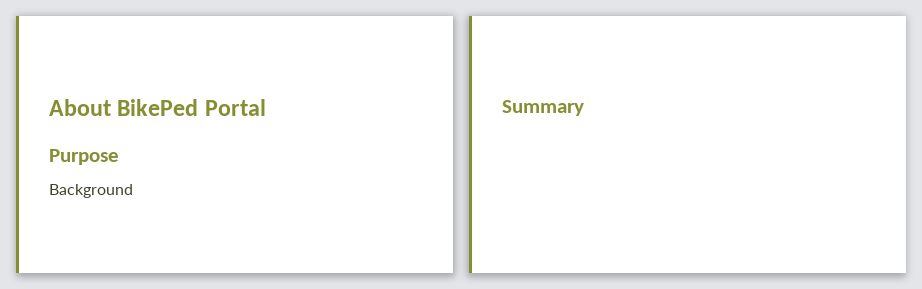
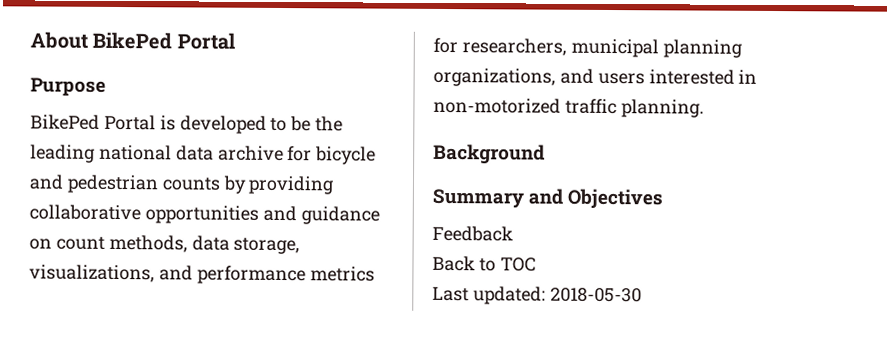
+ BikePed Portal is developed to be the leading national data archive for bicycle and pedestrian counts by providing collaborative opportunities and guidance on count methods, data storage, visualizations, and performance metrics for researchers, municipal planning organizations, and users interested in non-motorized traffic planning.
  Background
- Summary
+ Summary and Objectives
+ Feedback
+ Back to TOC
+ Last updated: 2018-05-30

